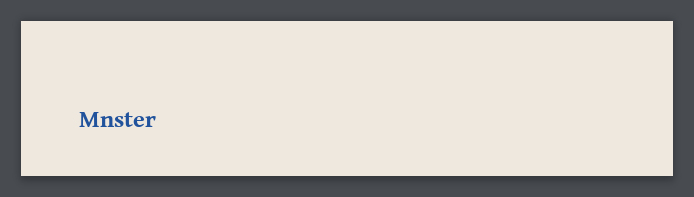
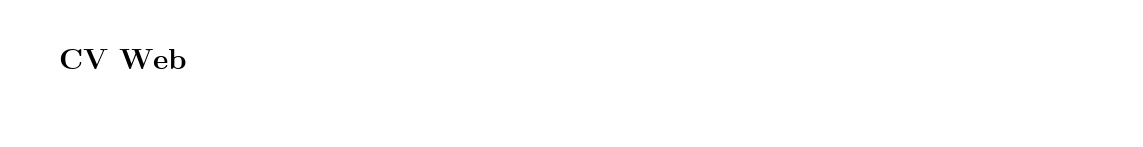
- Mnster
+ CV Web

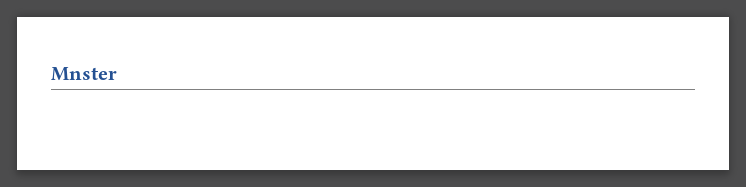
- CV Web
+ Mnster

